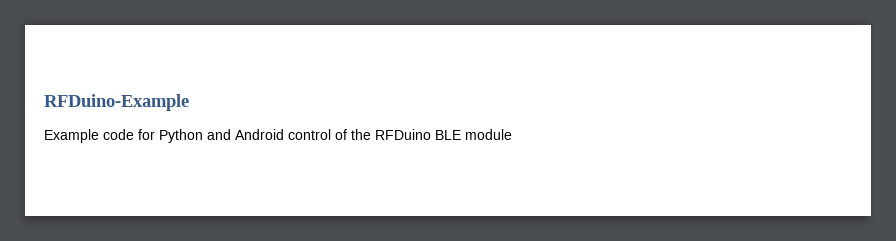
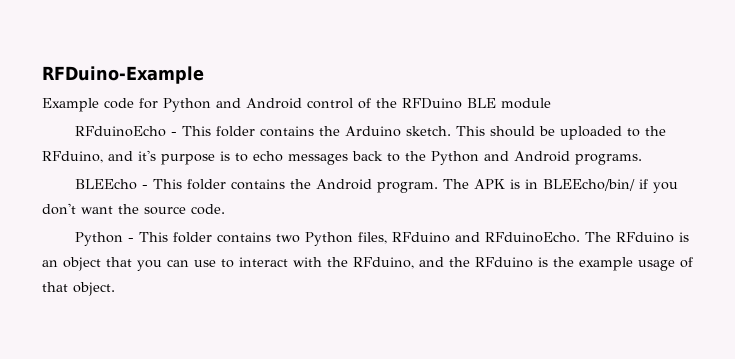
+ RFduinoEcho - This folder contains the Arduino sketch. This should be uploaded to the RFduino, and it's purpose is to echo messages back to the Python and Android programs.
+ BLEEcho - This folder contains the Android program. The APK is in BLEEcho/bin/ if you don't want the source code.
+ Python - This folder contains two Python files, RFduino and RFduinoEcho. The RFduino is an object that you can use to interact with the RFduino, and the RFduino is the example usage of that object.

